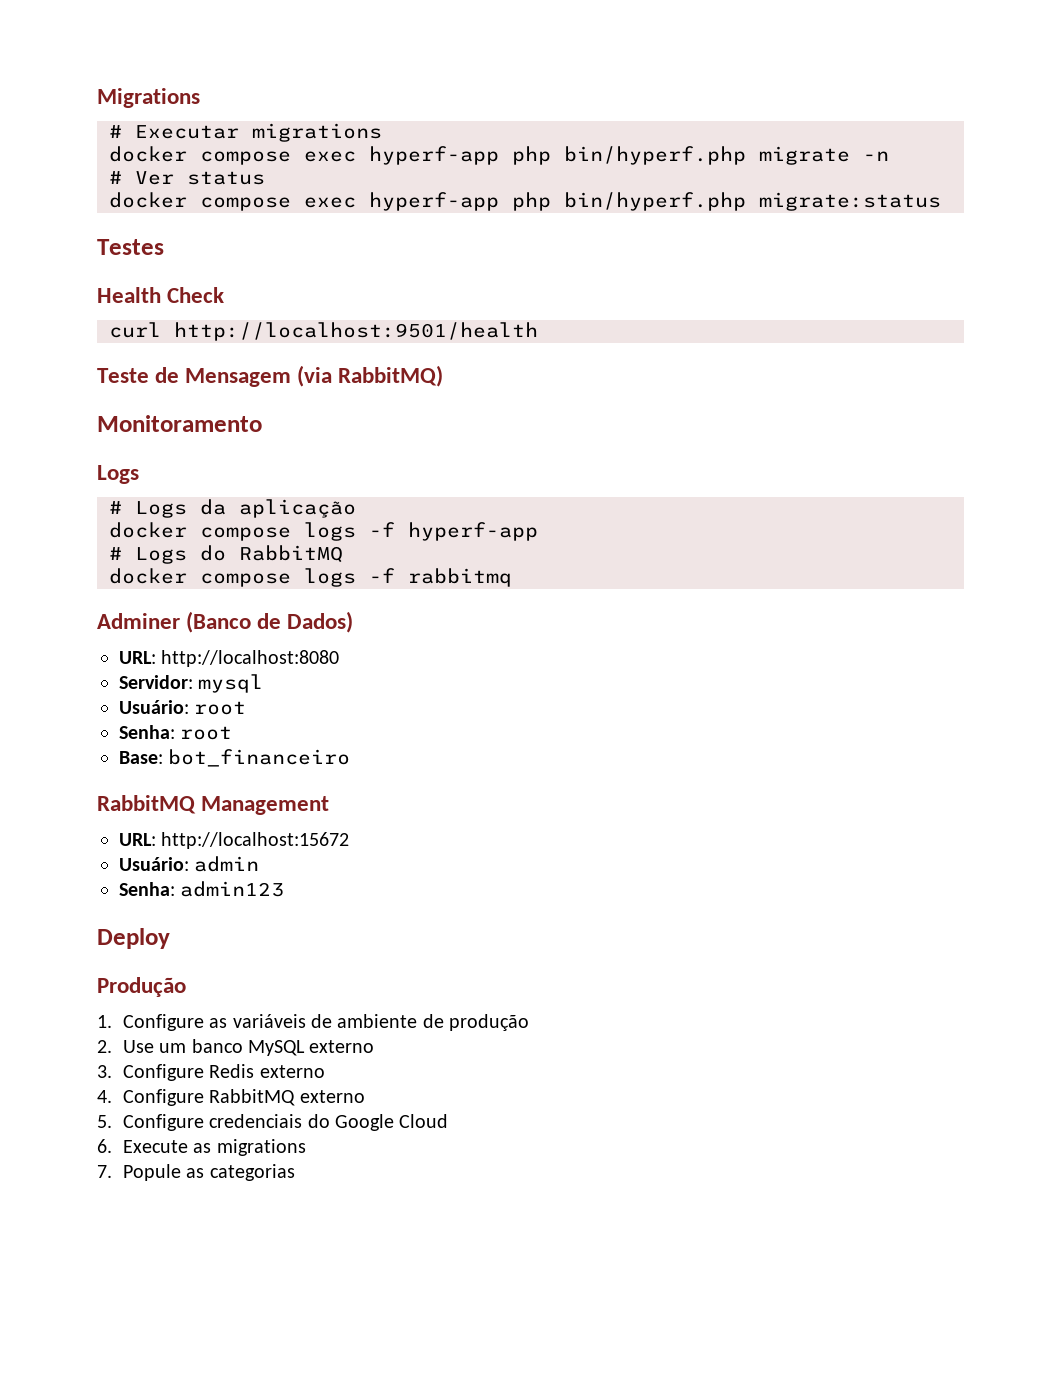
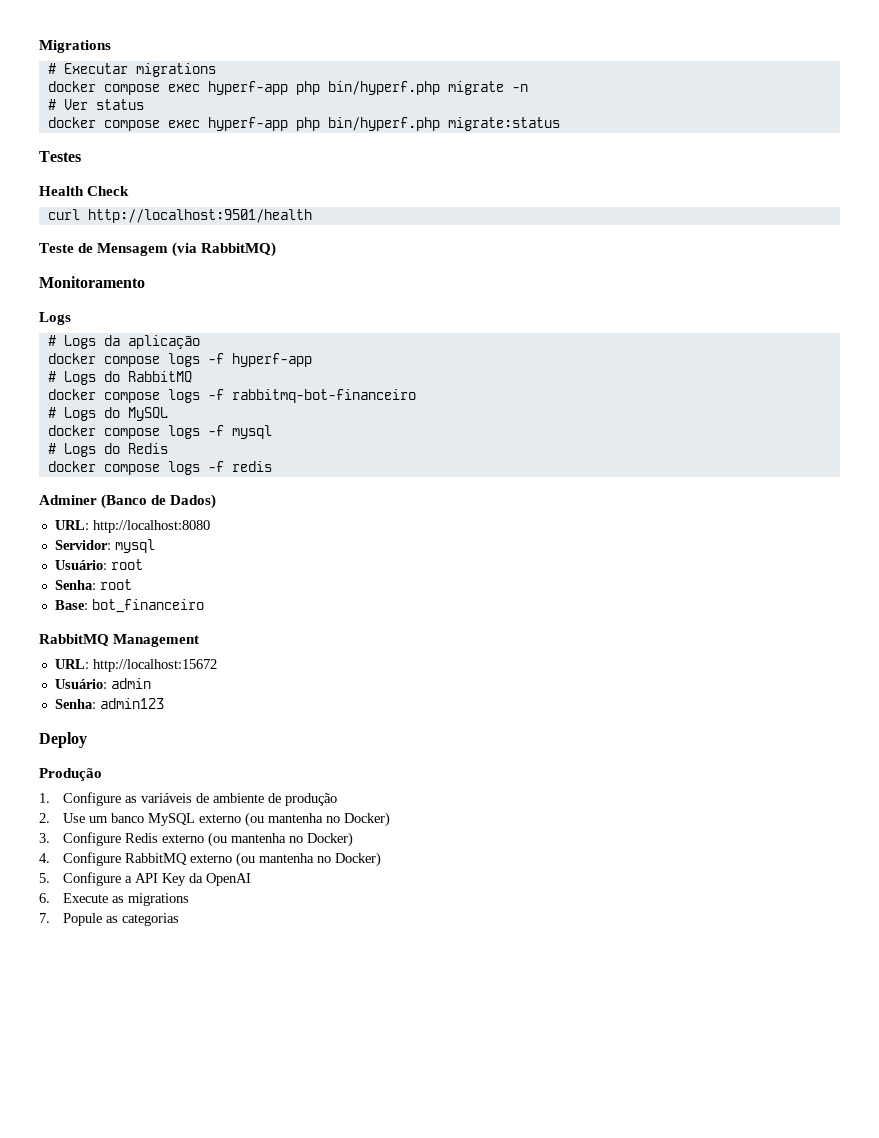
- docker compose logs -f rabbitmq
+ docker compose logs -f rabbitmq-bot-financeiro
+ # Logs do MySQL
+ docker compose logs -f mysql
+ # Logs do Redis
+ docker compose logs -f redis
- 2. Use um banco MySQL externo
+ 2. Use um banco MySQL externo (ou mantenha no Docker)
- 3. Configure Redis externo
+ 3. Configure Redis externo (ou mantenha no Docker)
- 4. Configure RabbitMQ externo
- 5. Configure credenciais do Google Cloud
+ 4. Configure RabbitMQ externo (ou mantenha no Docker)
+ 5. Configure a API Key da OpenAI

